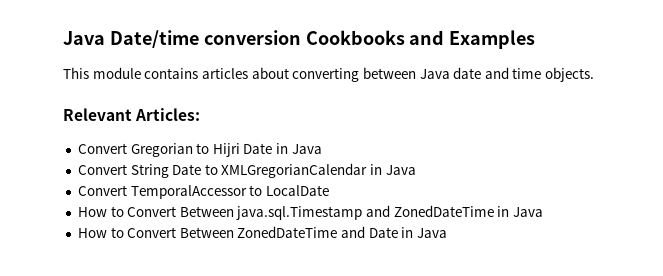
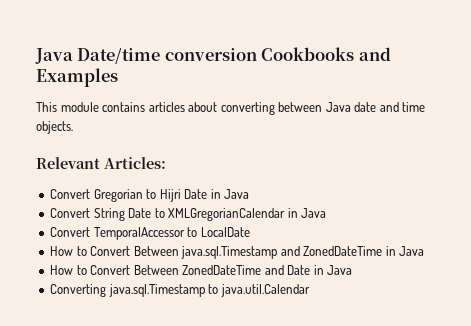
+ Converting java.sql.Timestamp to java.util.Calendar

